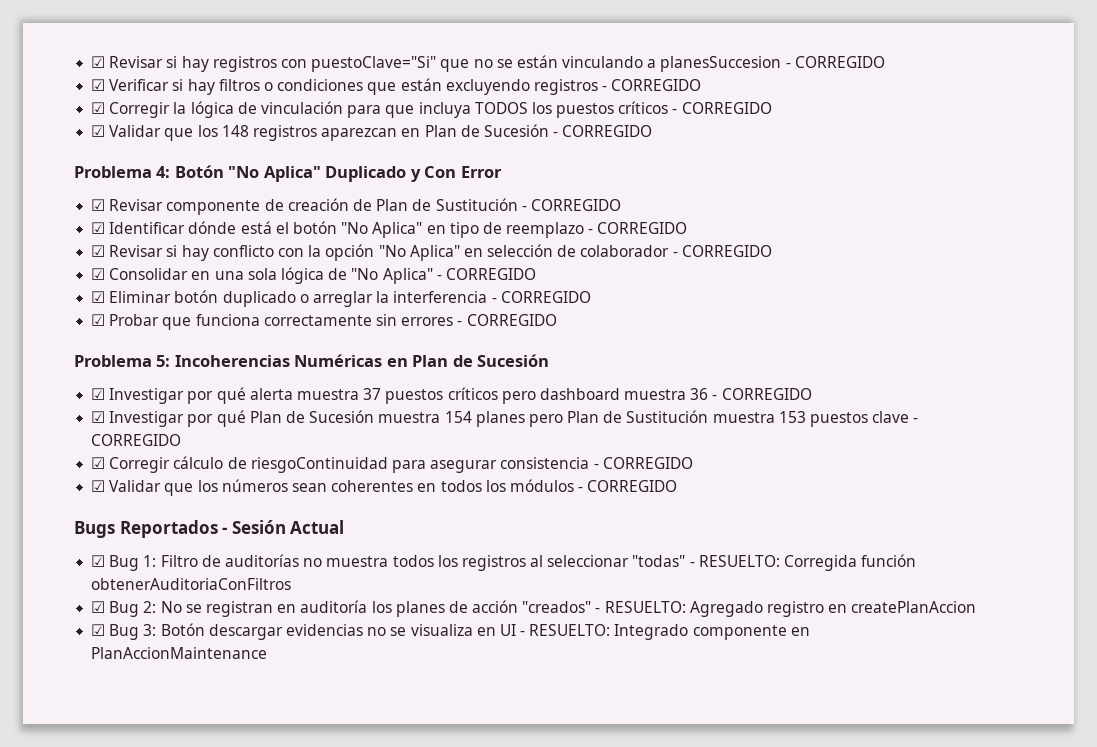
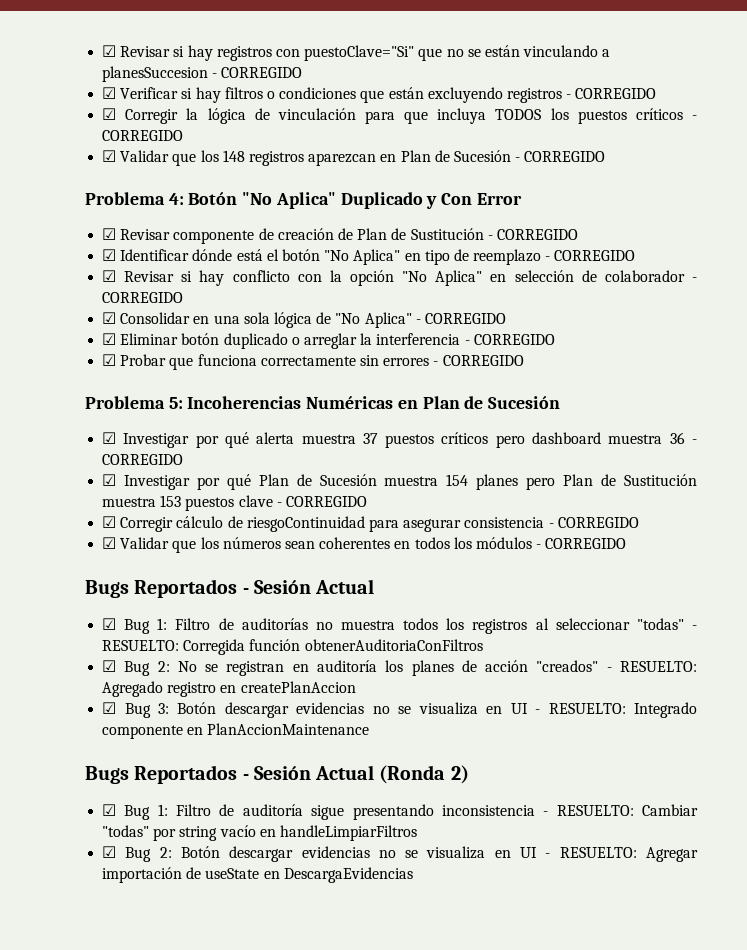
+ Bugs Reportados - Sesión Actual (Ronda 2)
+ ☑ Bug 1: Filtro de auditoría sigue presentando inconsistencia - RESUELTO: Cambiar "todas" por string vacío en handleLimpiarFiltros
+ ☑ Bug 2: Botón descargar evidencias no se visualiza en UI - RESUELTO: Agregar importación de useState en DescargaEvidencias

